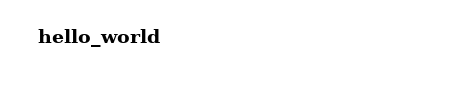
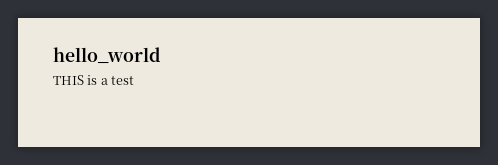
+ THIS is a test

